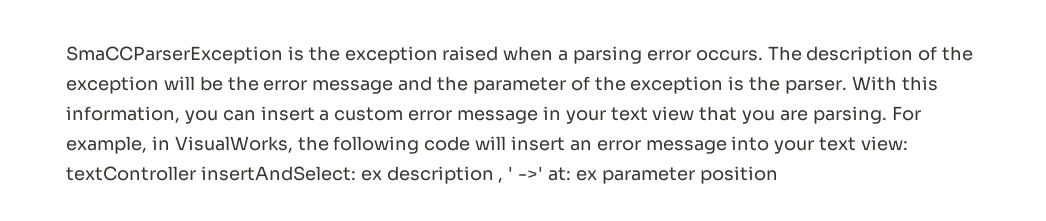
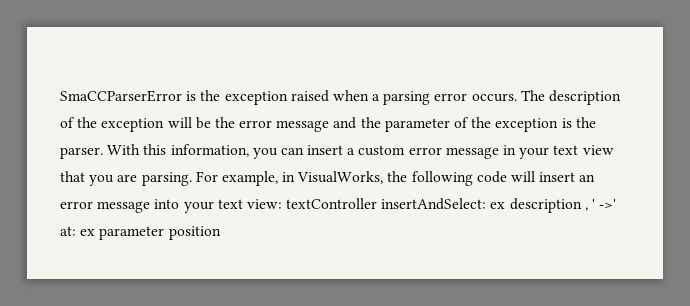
- SmaCCParserException is the exception raised when a parsing error occurs.
+ SmaCCParserError is the exception raised when a parsing error occurs.

